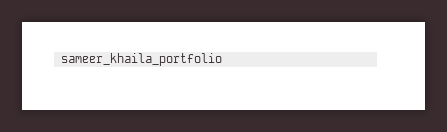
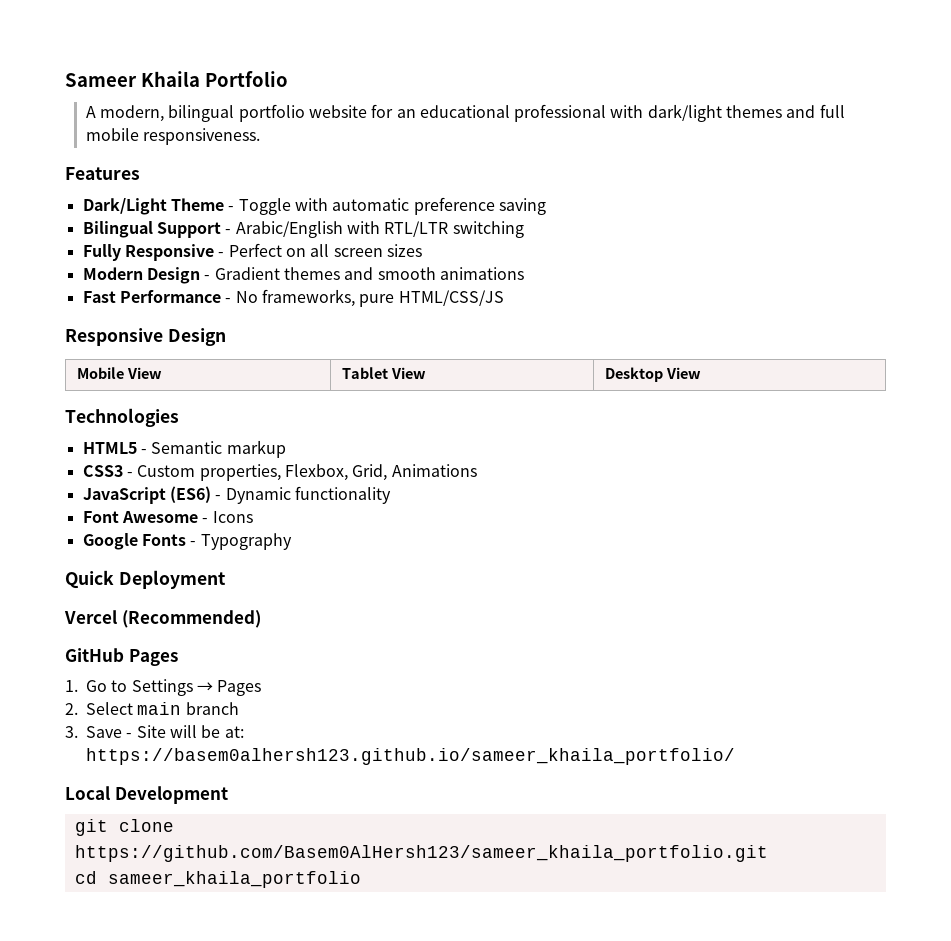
- sameer_khaila_portfolio
+ Sameer Khaila Portfolio
+ A modern, bilingual portfolio website for an educational professional with dark/light themes and full mobile responsiveness.
+ Features
+ Dark/Light Theme - Toggle with automatic preference saving
+ Bilingual Support - Arabic/English with RTL/LTR switching
+ Fully Responsive - Perfect on all screen sizes
+ Modern Design - Gradient themes and smooth animations
+ Fast Performance - No frameworks, pure HTML/CSS/JS
+ Responsive Design
+ Mobile View | Tablet View | Desktop View
+ Technologies
+ HTML5 - Semantic markup
+ CSS3 - Custom properties, Flexbox, Grid, Animations
+ JavaScript (ES6) - Dynamic functionality
+ Font Awesome - Icons
+ Google Fonts - Typography
+ Quick Deployment
+ Vercel (Recommended)
+ GitHub Pages
+ 1. Go to Settings → Pages
+ 2. Select main branch
+ 3. Save - Site will be at: https://basem0alhersh123.github.io/sameer_khaila_portfolio/
+ Local Development
+ git clone https://github.com/Basem0AlHersh123/sameer_khaila_portfolio.git
+ cd sameer_khaila_portfolio

